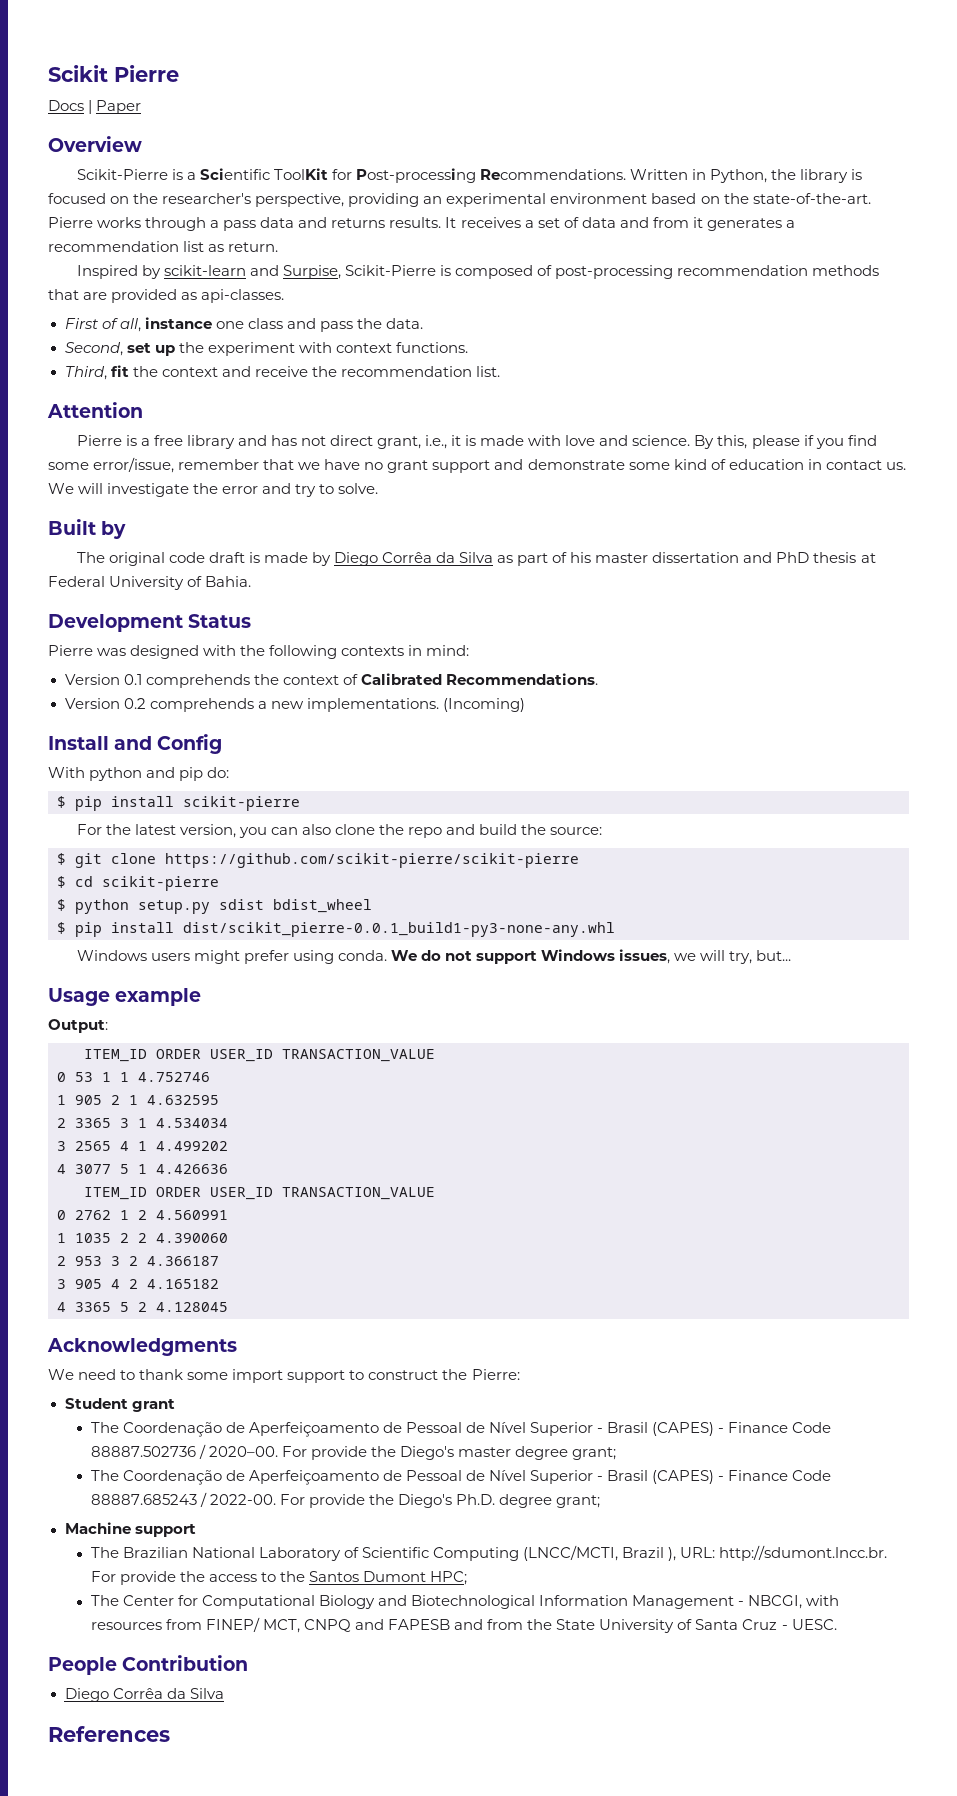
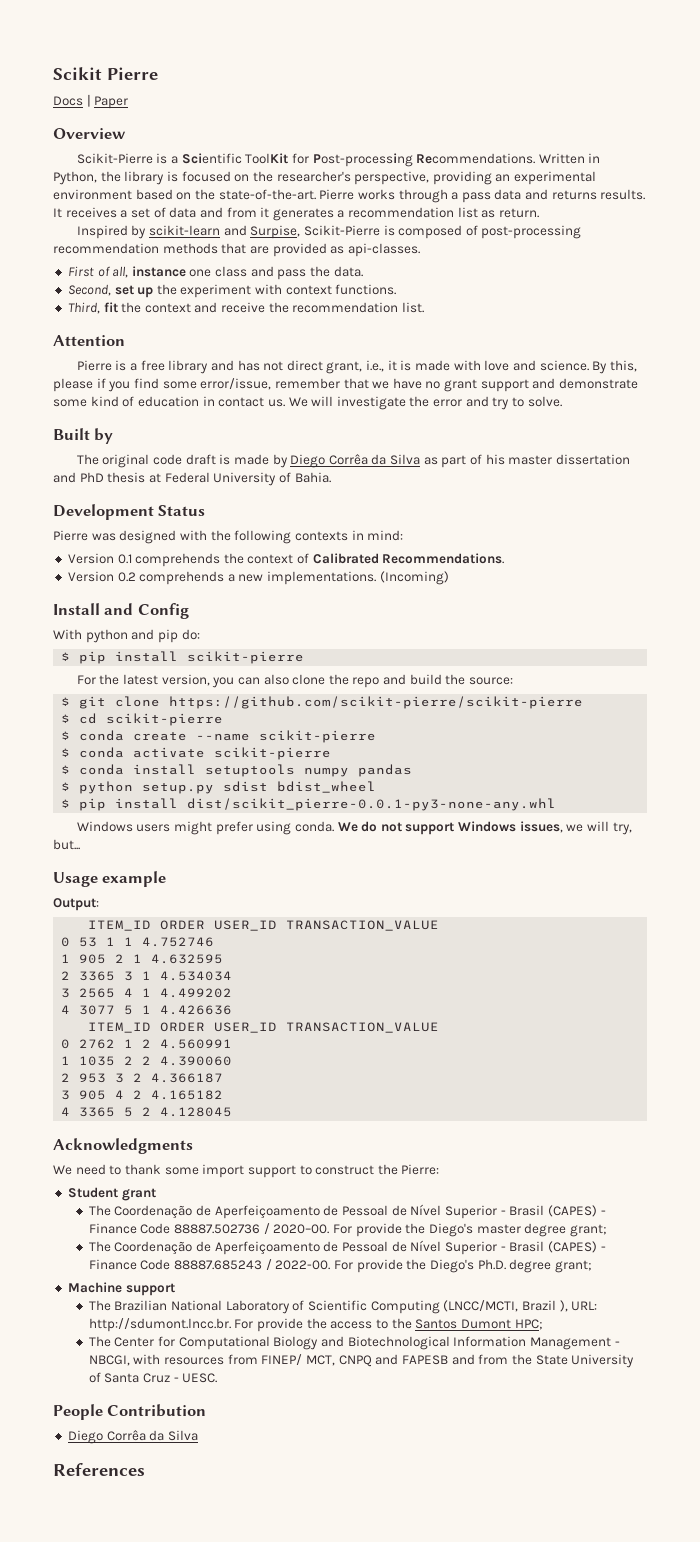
+ $ conda create --name scikit-pierre
+ $ conda activate scikit-pierre
+ $ conda install setuptools numpy pandas
- $ pip install dist/scikit_pierre-0.0.1_build1-py3-none-any.whl
+ $ pip install dist/scikit_pierre-0.0.1-py3-none-any.whl

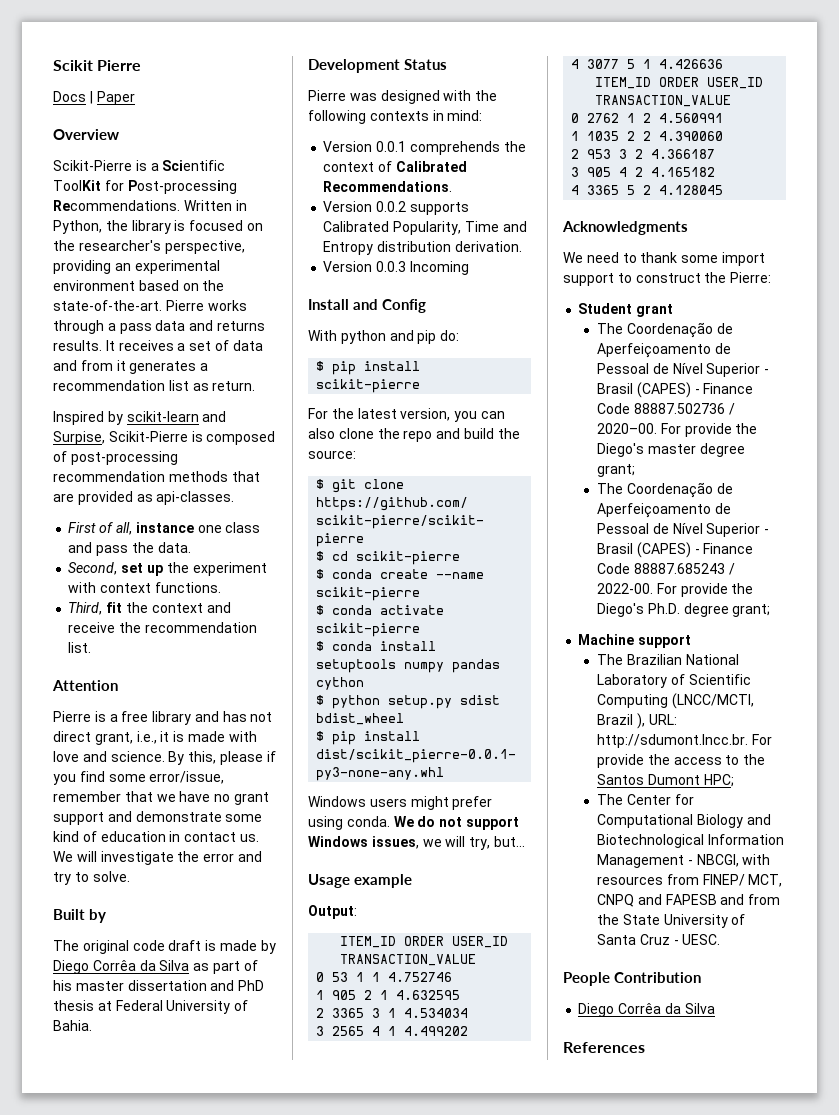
- Version 0.1 comprehends the context of Calibrated Recommendations.
+ Version 0.0.1 comprehends the context of Calibrated Recommendations.
- Version 0.2 comprehends a new implementations. (Incoming)
+ Version 0.0.2 supports Calibrated Popularity, Time and Entropy distribution derivation.
+ Version 0.0.3 Incoming
- $ conda install setuptools numpy pandas
+ $ conda install setuptools numpy pandas cython

